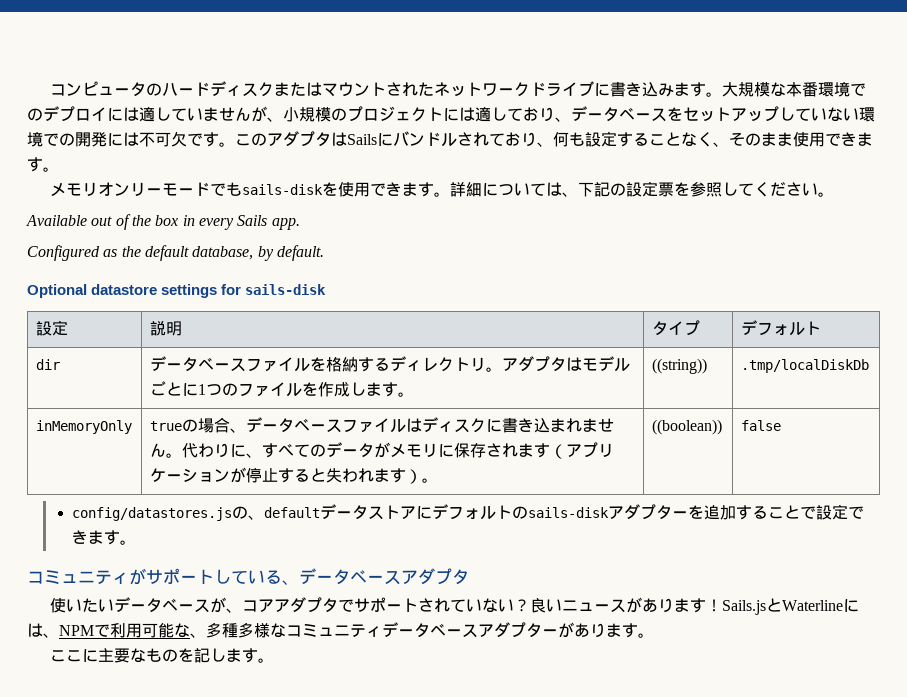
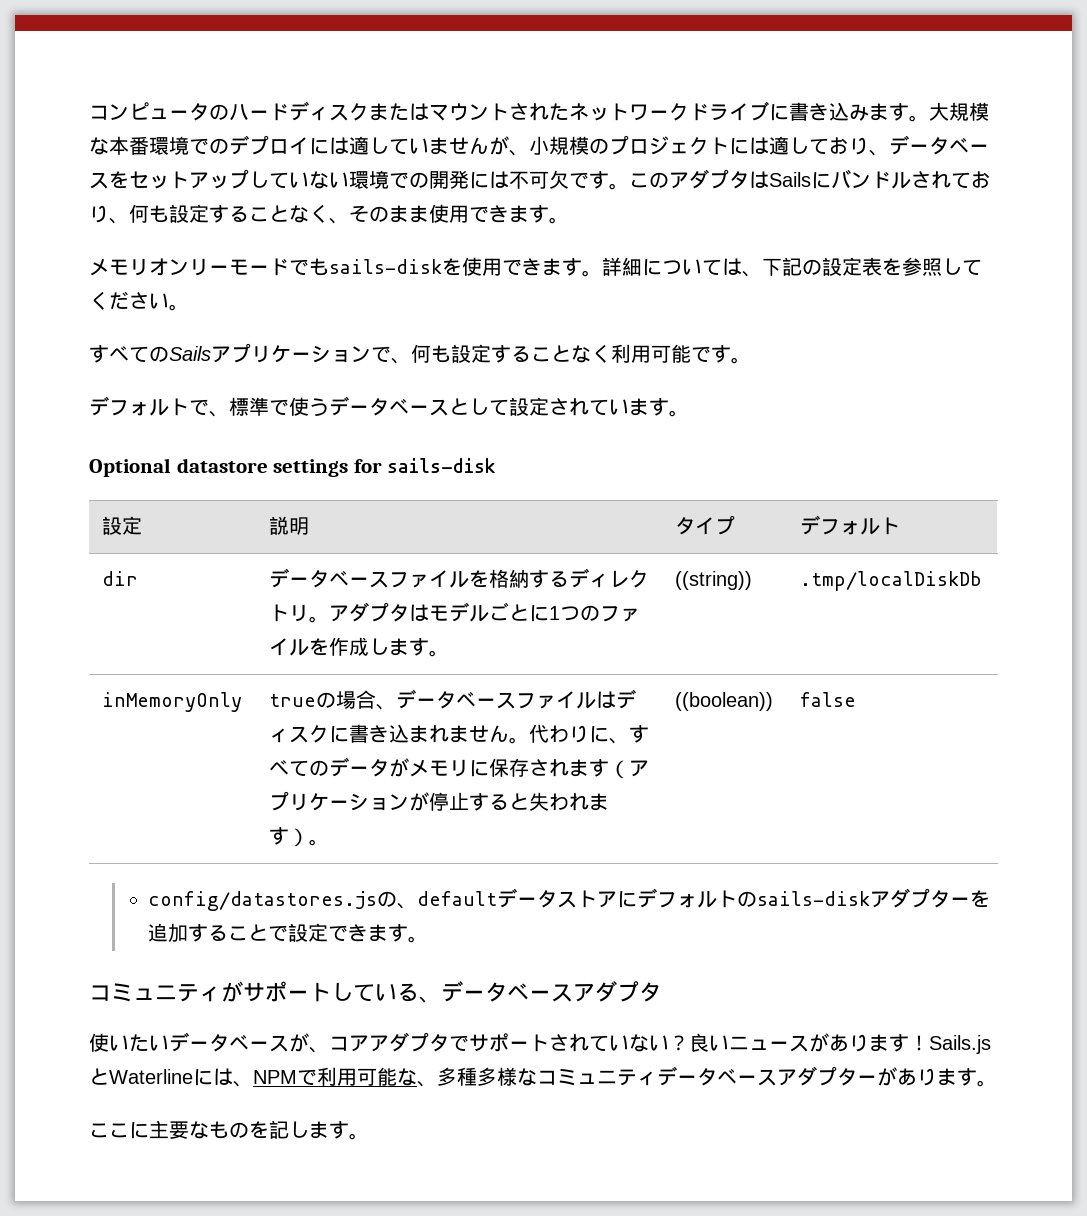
- 詳細については、下記の設定票を参照してください。
+ 詳細については、下記の設定表を参照してください。
- Available out of the box in every Sails app.
- Configured as the default database, by default.
+ すべてのSailsアプリケーションで、何も設定することなく利用可能です。
+ デフォルトで、標準で使うデータベースとして設定されています。

